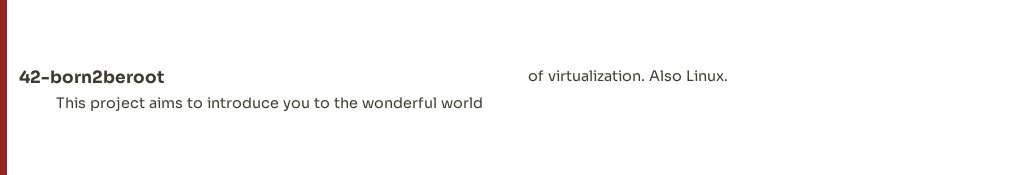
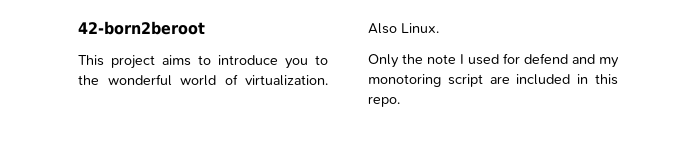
+ Only the note I used for defend and my monotoring script are included in this repo.

